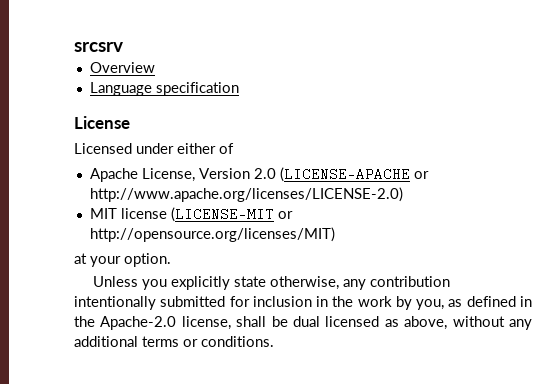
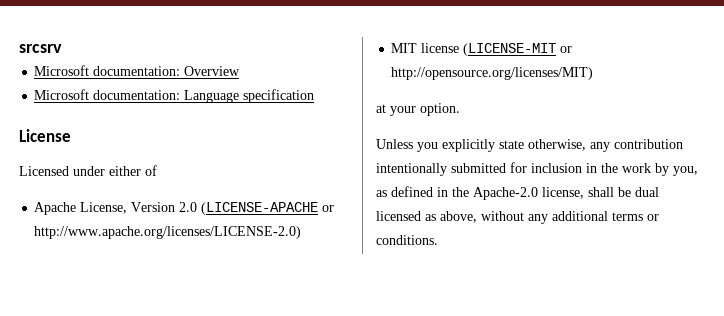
- Overview
+ Microsoft documentation: Overview
- Language specification
+ Microsoft documentation: Language specification

